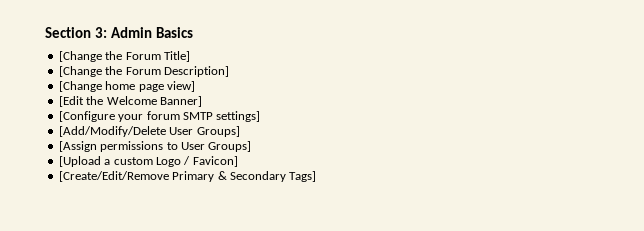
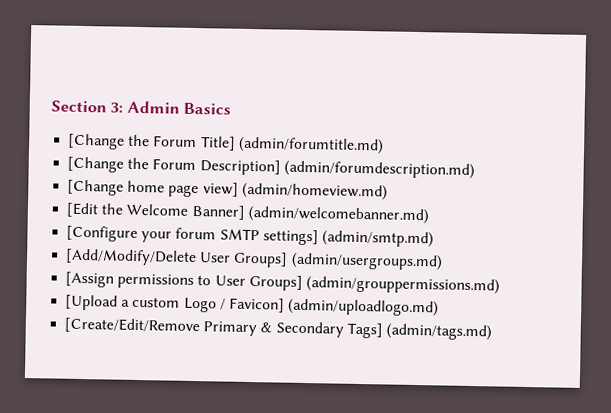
- [Change the Forum Title]
+ [Change the Forum Title] (admin/forumtitle.md)
- [Change the Forum Description]
+ [Change the Forum Description] (admin/forumdescription.md)
- [Change home page view]
+ [Change home page view] (admin/homeview.md)
- [Edit the Welcome Banner]
+ [Edit the Welcome Banner] (admin/welcomebanner.md)
- [Configure your forum SMTP settings]
+ [Configure your forum SMTP settings] (admin/smtp.md)
- [Add/Modify/Delete User Groups]
+ [Add/Modify/Delete User Groups] (admin/usergroups.md)
- [Assign permissions to User Groups]
+ [Assign permissions to User Groups] (admin/grouppermissions.md)
- [Upload a custom Logo / Favicon]
+ [Upload a custom Logo / Favicon] (admin/uploadlogo.md)
- [Create/Edit/Remove Primary & Secondary Tags]
+ [Create/Edit/Remove Primary & Secondary Tags] (admin/tags.md)

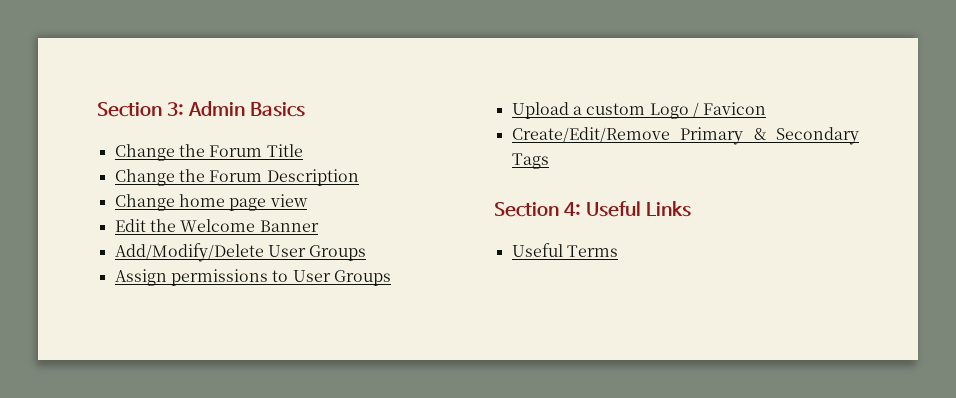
- [Change the Forum Title] (admin/forumtitle.md)
- [Change the Forum Description] (admin/forumdescription.md)
- [Change home page view] (admin/homeview.md)
- [Edit the Welcome Banner] (admin/welcomebanner.md)
- [Configure your forum SMTP settings] (admin/smtp.md)
- [Add/Modify/Delete User Groups] (admin/usergroups.md)
- [Assign permissions to User Groups] (admin/grouppermissions.md)
- [Upload a custom Logo / Favicon] (admin/uploadlogo.md)
- [Create/Edit/Remove Primary & Secondary Tags] (admin/tags.md)
+ Change the Forum Title
+ Change the Forum Description
+ Change home page view
+ Edit the Welcome Banner
+ Add/Modify/Delete User Groups
+ Assign permissions to User Groups
+ Upload a custom Logo / Favicon
+ Create/Edit/Remove Primary & Secondary Tags
+ Section 4: Useful Links
+ Useful Terms

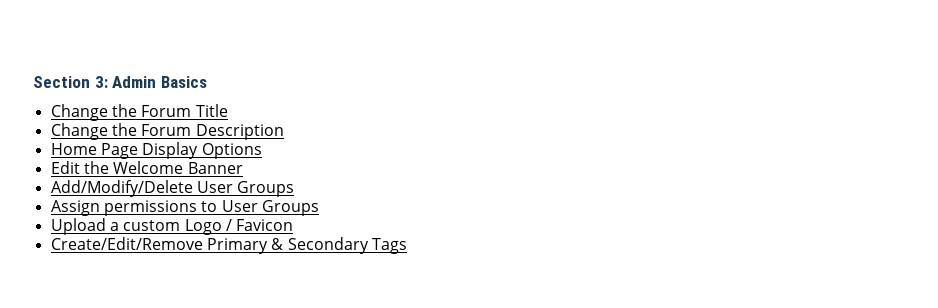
- Change home page view
+ Home Page Display Options
- Section 4: Useful Links
- Useful Terms

